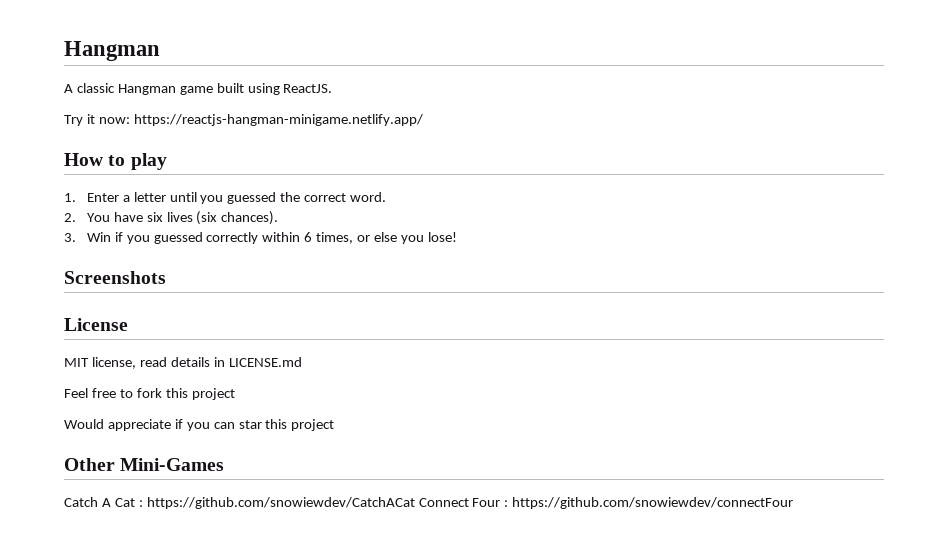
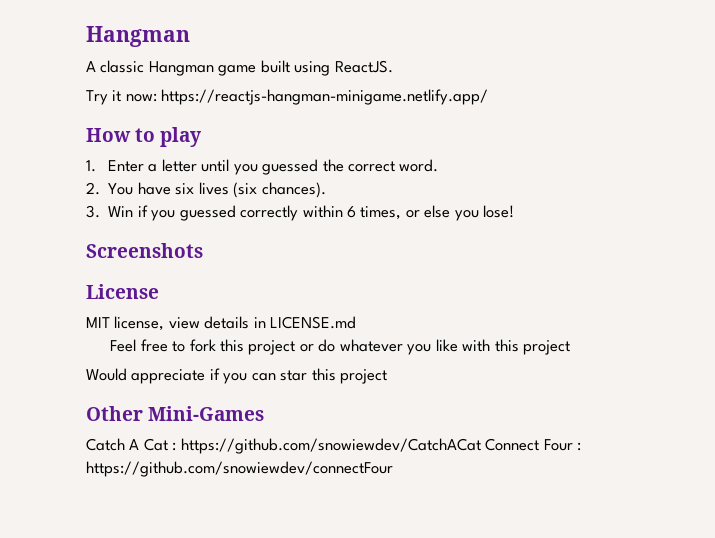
- MIT license, read details in LICENSE.md
+ MIT license, view details in LICENSE.md
- Feel free to fork this project
+ Feel free to fork this project or do whatever you like with this project

